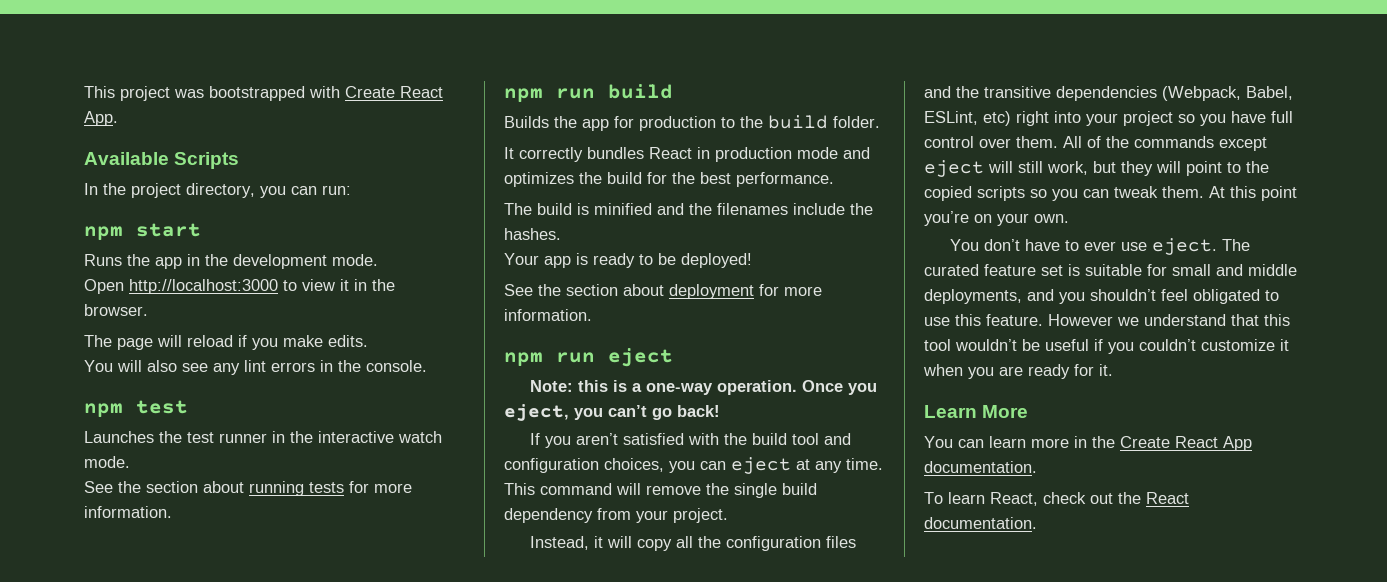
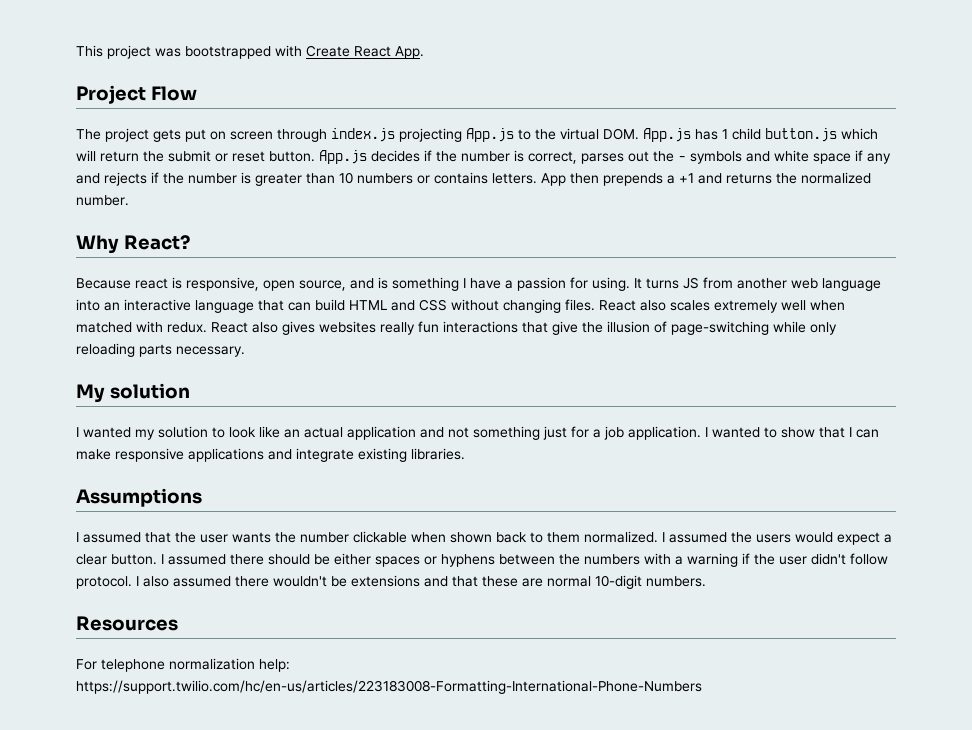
- Available Scripts
- In the project directory, you can run:
- npm start
- Runs the app in the development mode.
- Open http://localhost:3000 to view it in the browser.
- The page will reload if you make edits.
- You will also see any lint errors in the console.
- npm test
- Launches the test runner in the interactive watch mode.
- See the section about running tests for more information.
- npm run build
- Builds the app for production to the build folder.
- It correctly bundles React in production mode and optimizes the build for the best performance.
- The build is minified and the filenames include the hashes.
- Your app is ready to be deployed!
- See the section about deployment for more information.
- npm run eject
- Note: this is a one-way operation. Once you eject, you can’t go back!
- If you aren’t satisfied with the build tool and configuration choices, you can eject at any time. This command will remove the single build dependency from your project.
- Instead, it will copy all the configuration files and the transitive dependencies (Webpack, Babel, ESLint, etc) right into your project so you have full control over them. All of the commands except eject will still work, but they will point to the copied scripts so you can tweak them. At this point you’re on your own.
- You don’t have to ever use eject. The curated feature set is suitable for small and middle deployments, and you shouldn’t feel obligated to use this feature. However we understand that this tool wouldn’t be useful if you couldn’t customize it when you are ready for it.
- Learn More
- You can learn more in the Create React App documentation.
- To learn React, check out the React documentation.
+ Project Flow
+ The project gets put on screen through index.js projecting App.js to the virtual DOM. App.js has 1 child button.js which will return the submit or reset button. App.js decides if the number is correct, parses out the - symbols and white space if any and rejects if the number is greater than 10 numbers or contains letters. App then prepends a +1 and returns the normalized number.
+ Why React?
+ Because react is responsive, open source, and is something I have a passion for using. It turns JS from another web language into an interactive language that can build HTML and CSS without changing files. React also scales extremely well when matched with redux. React also gives websites really fun interactions that give the illusion of page-switching while only reloading parts necessary.
+ My solution
+ I wanted my solution to look like an actual application and not something just for a job application. I wanted to show that I can make responsive applications and integrate existing libraries.
+ Assumptions
+ I assumed that the user wants the number clickable when shown back to them normalized. I assumed the users would expect a clear button. I assumed there should be either spaces or hyphens between the numbers with a warning if the user didn't follow protocol. I also assumed there wouldn't be extensions and that these are normal 10-digit numbers.
+ Resources
+ For telephone normalization help: https://support.twilio.com/hc/en-us/articles/223183008-Formatting-International-Phone-Numbers

